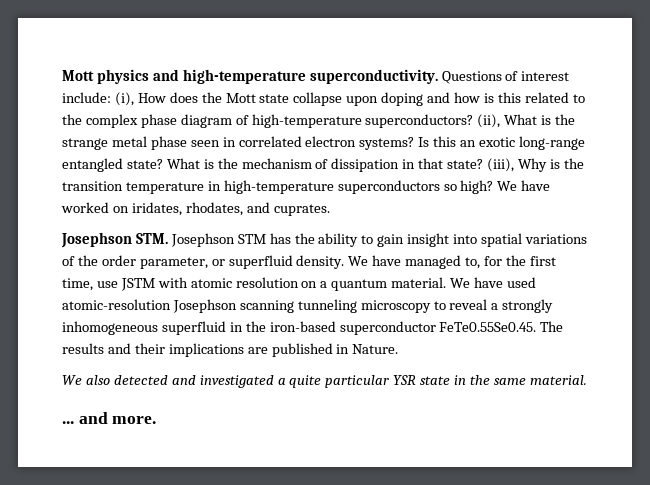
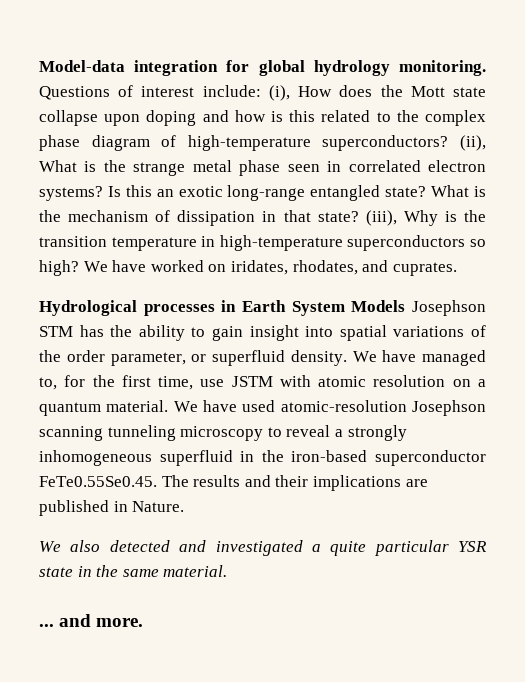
- Mott physics and high-temperature superconductivity.
+ Model-data integration for global hydrology monitoring.
- Josephson STM. Josephson STM has the ability to gain insight into spatial variations of the order parameter, or superfluid density.
+ Hydrological processes in Earth System Models Josephson STM has the ability to gain insight into spatial variations of the order parameter, or superfluid density.

